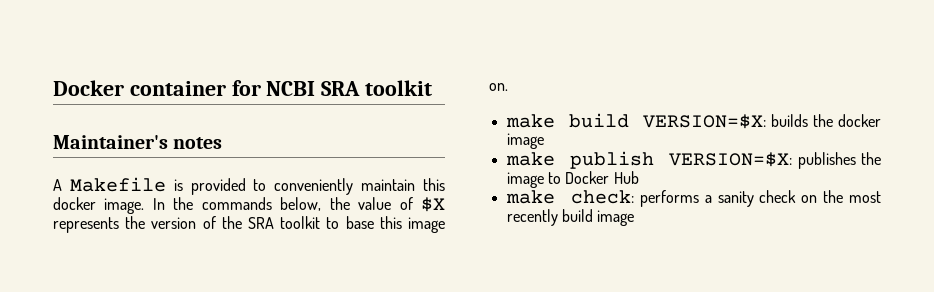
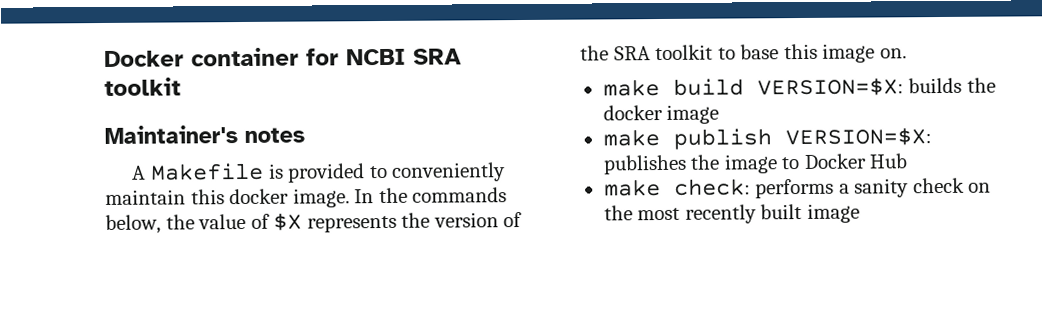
- make check: performs a sanity check on the most recently build image
+ make check: performs a sanity check on the most recently built image

